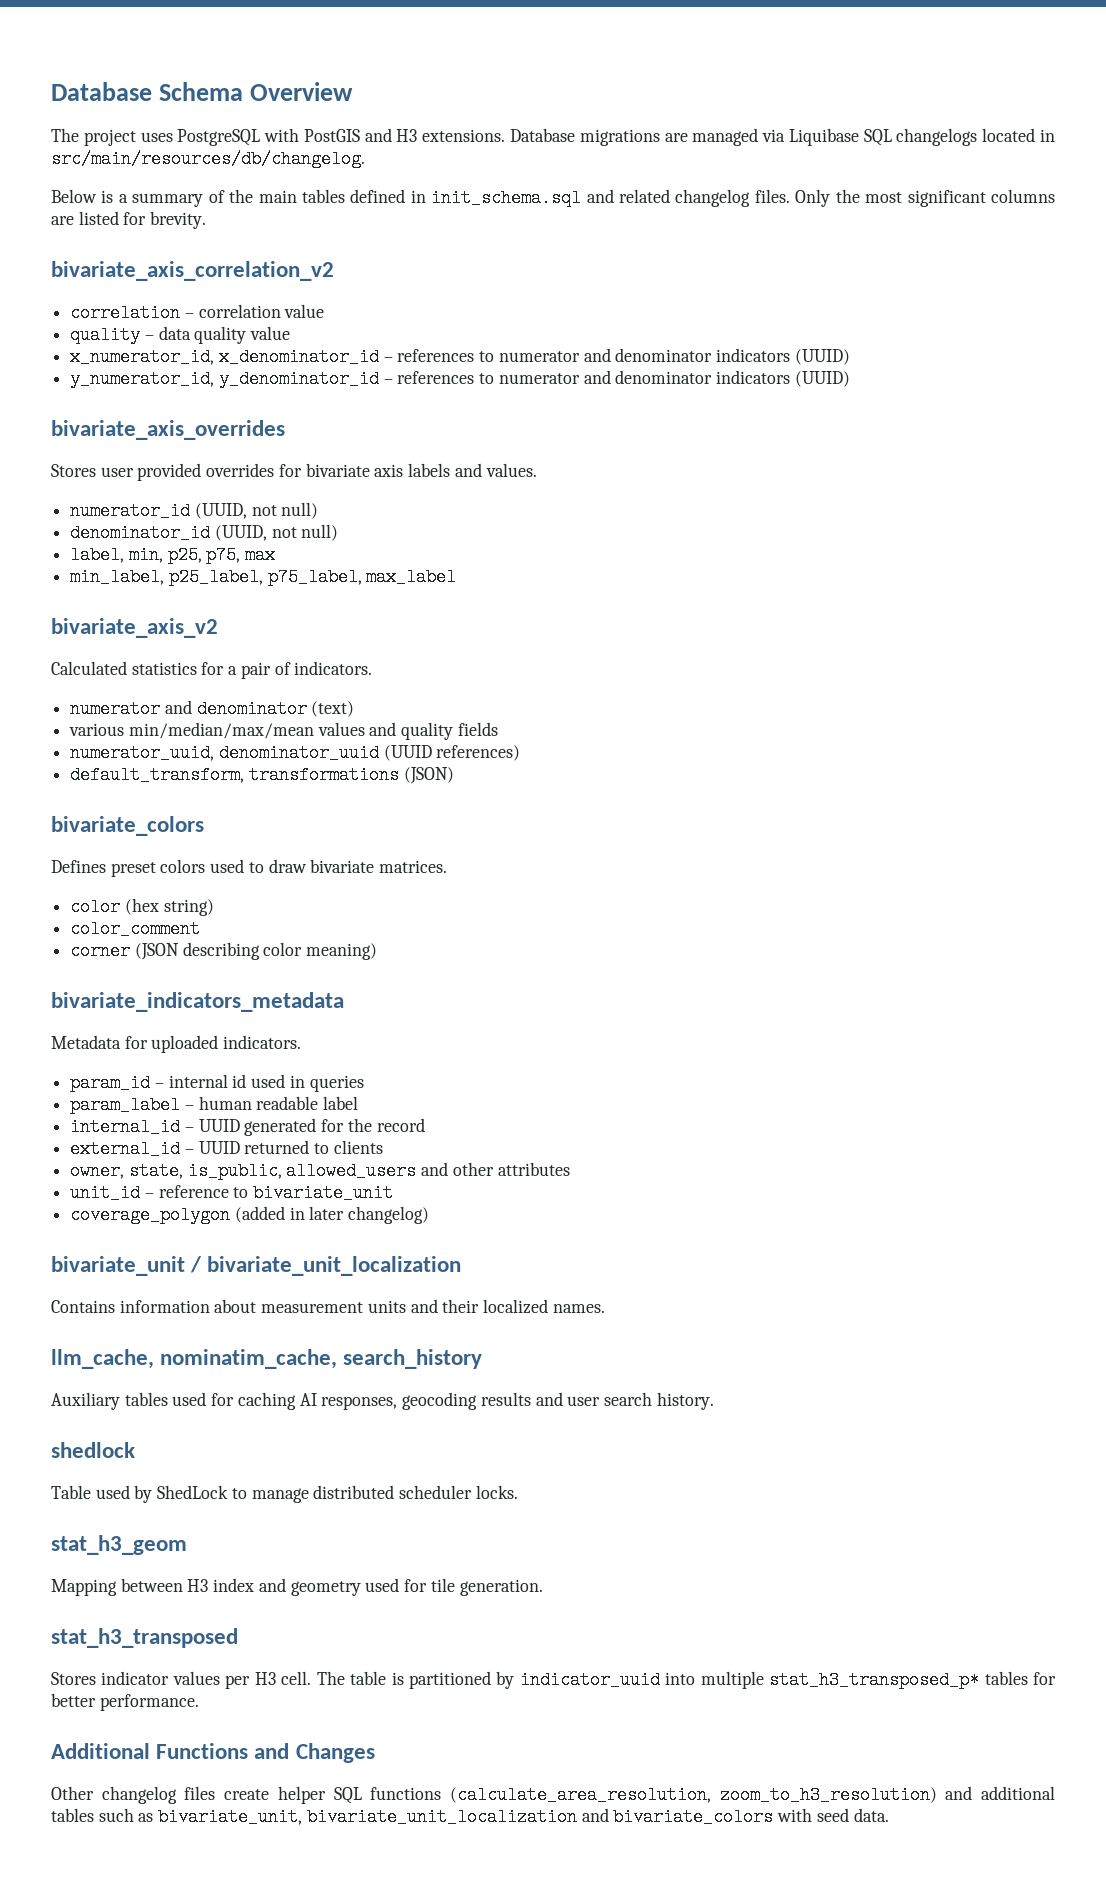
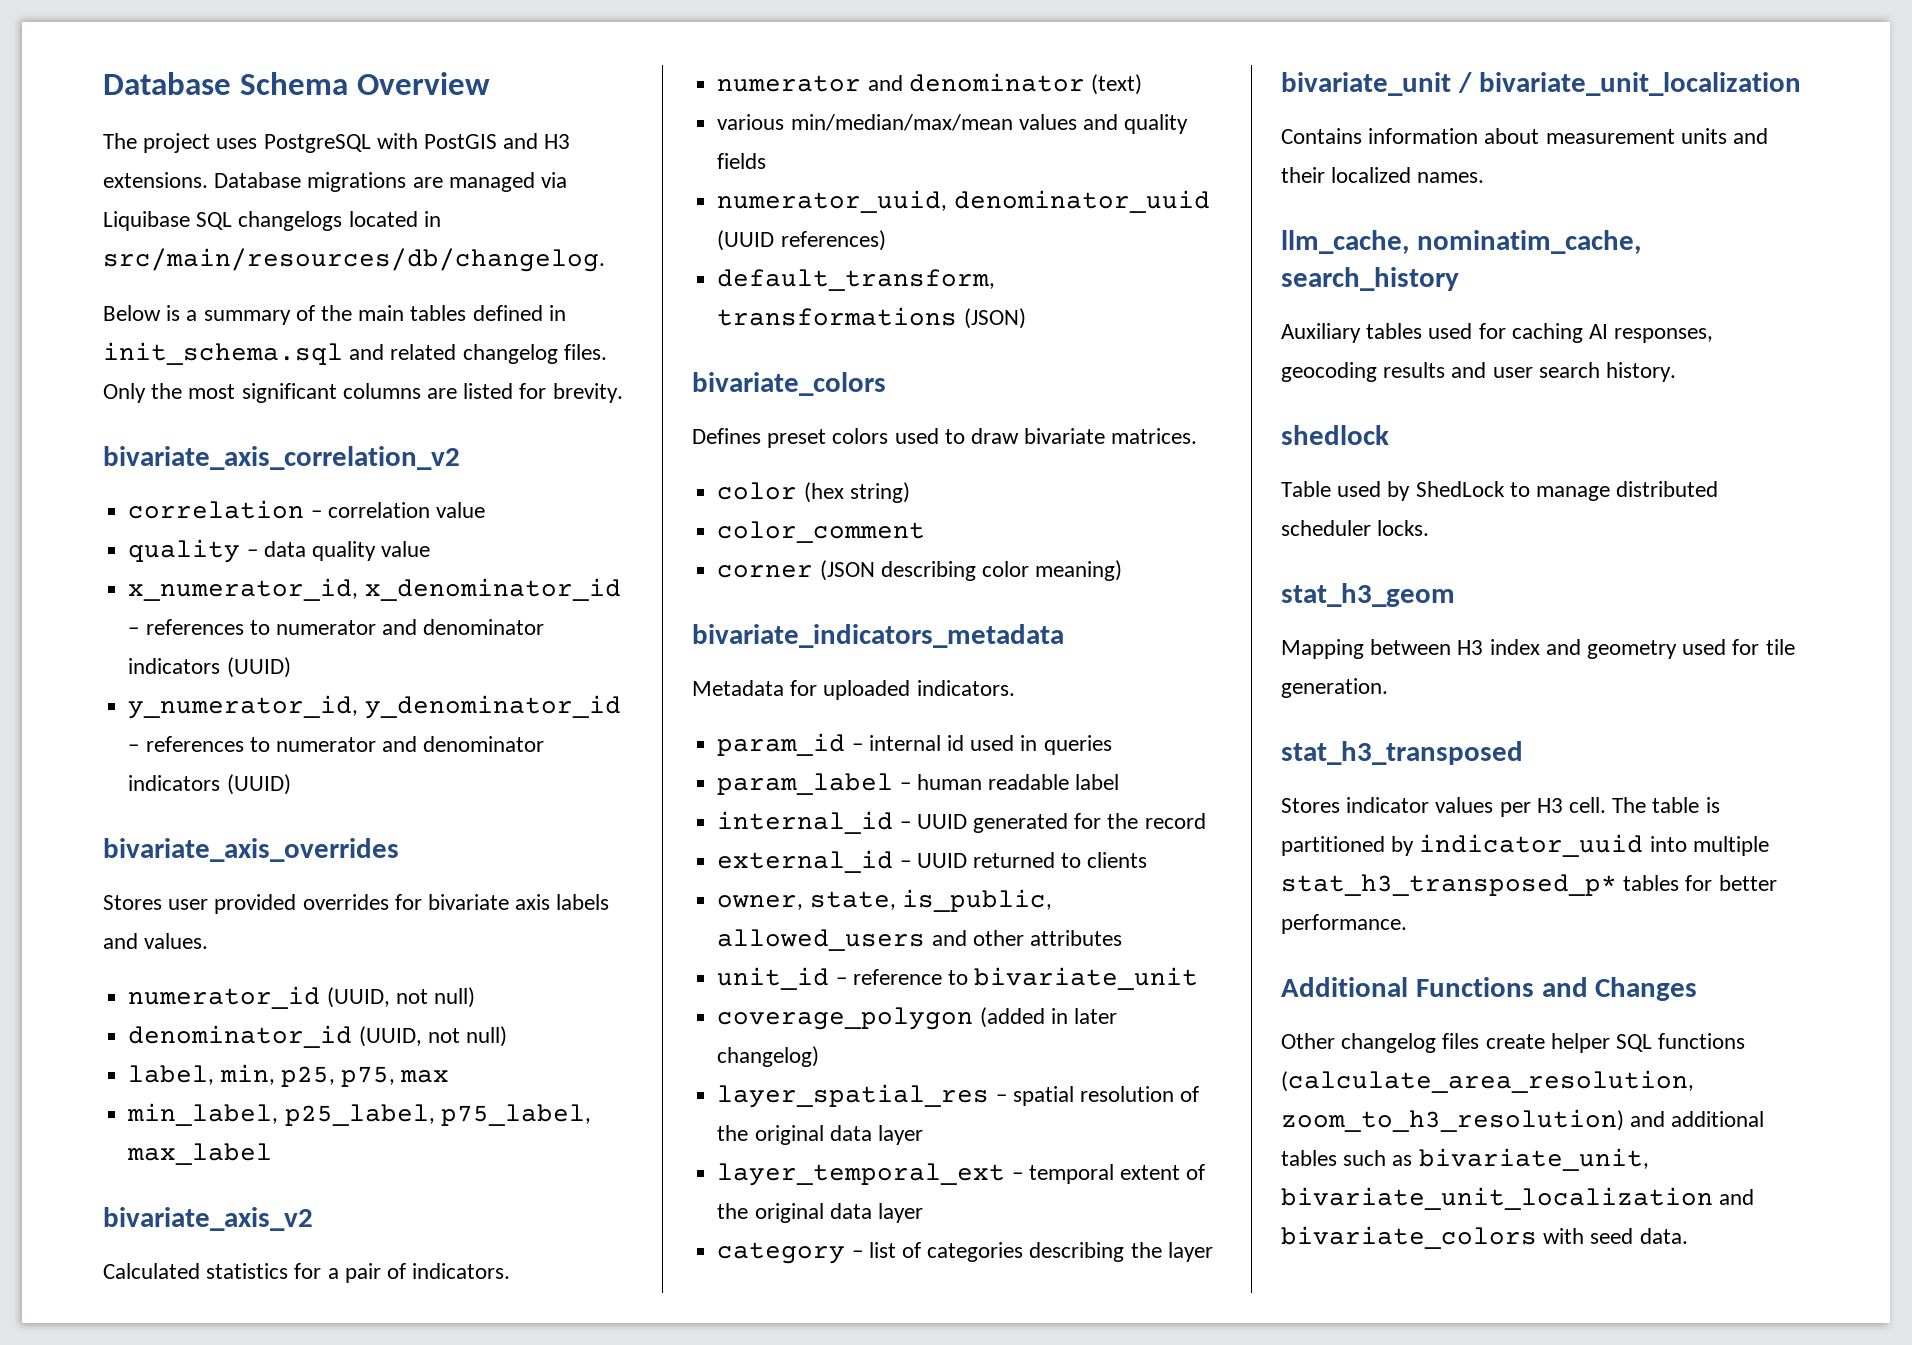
+ layer_spatial_res – spatial resolution of the original data layer
+ layer_temporal_ext – temporal extent of the original data layer
+ category – list of categories describing the layer

